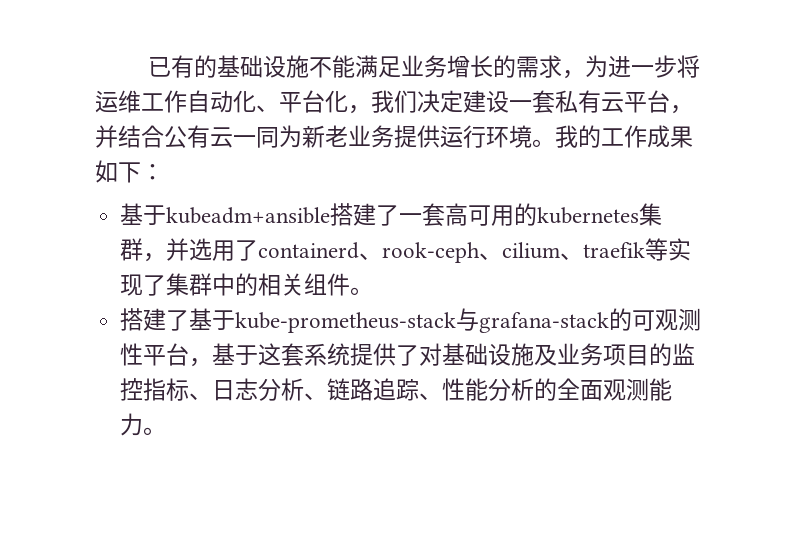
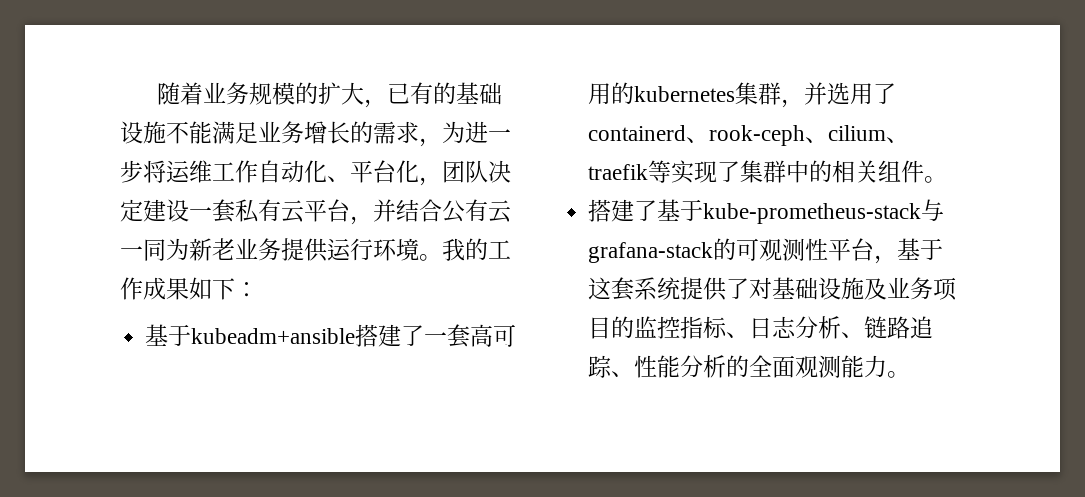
- 已有的基础设施不能满足业务增长的需求，为进一步将运维工作自动化、平台化，我们决定建设一套私有云平台，并结合公有云一同为新老业务提供运行环境。
+ 随着业务规模的扩大，已有的基础设施不能满足业务增长的需求，为进一步将运维工作自动化、平台化，团队决定建设一套私有云平台，并结合公有云一同为新老业务提供运行环境。

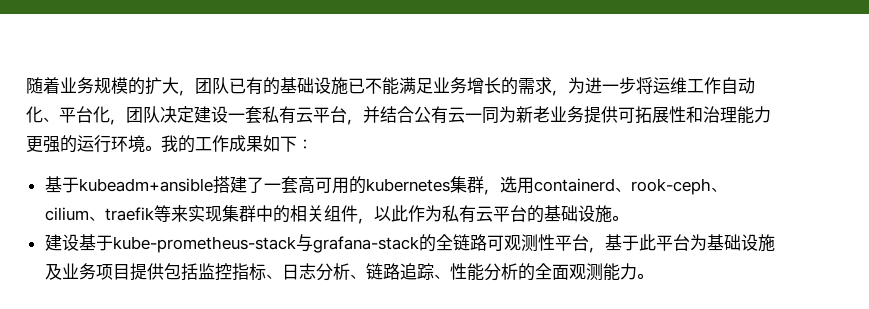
- 随着业务规模的扩大，已有的基础设施不能满足业务增长的需求，为进一步将运维工作自动化、平台化，团队决定建设一套私有云平台，并结合公有云一同为新老业务提供运行环境。
+ 随着业务规模的扩大，团队已有的基础设施已不能满足业务增长的需求，为进一步将运维工作自动化、平台化，团队决定建设一套私有云平台，并结合公有云一同为新老业务提供可拓展性和治理能力更强的运行环境。
- 基于kubeadm+ansible搭建了一套高可用的kubernetes集群，并选用了containerd、rook-ceph、cilium、traefik等实现了集群中的相关组件。
+ 基于kubeadm+ansible搭建了一套高可用的kubernetes集群，选用containerd、rook-ceph、cilium、traefik等来实现集群中的相关组件，以此作为私有云平台的基础设施。
- 搭建了基于kube-prometheus-stack与grafana-stack的可观测性平台，基于这套系统提供了对基础设施及业务项目的监控指标、日志分析、链路追踪、性能分析的全面观测能力。
+ 建设基于kube-prometheus-stack与grafana-stack的全链路可观测性平台，基于此平台为基础设施及业务项目提供包括监控指标、日志分析、链路追踪、性能分析的全面观测能力。

